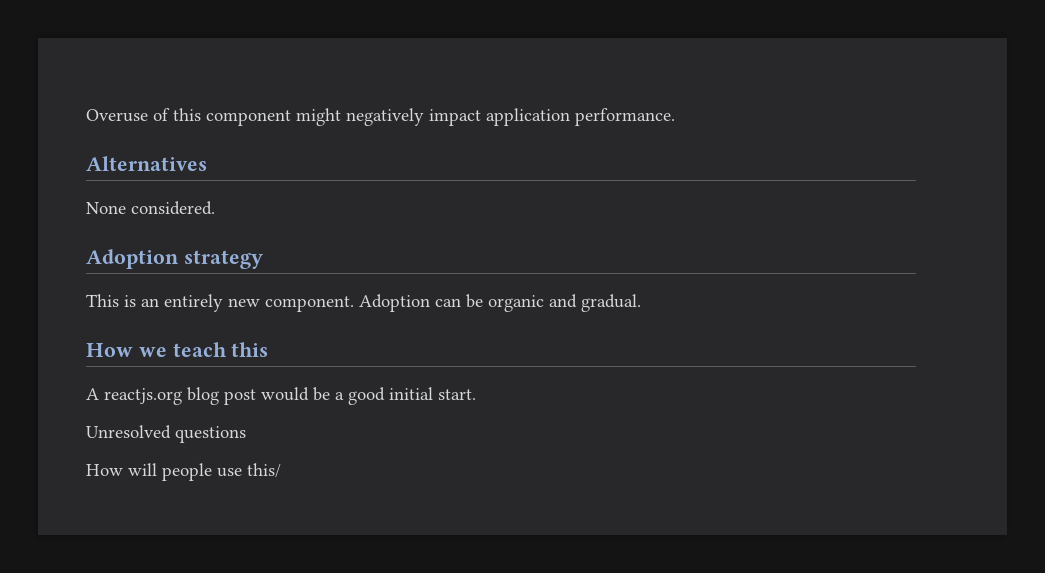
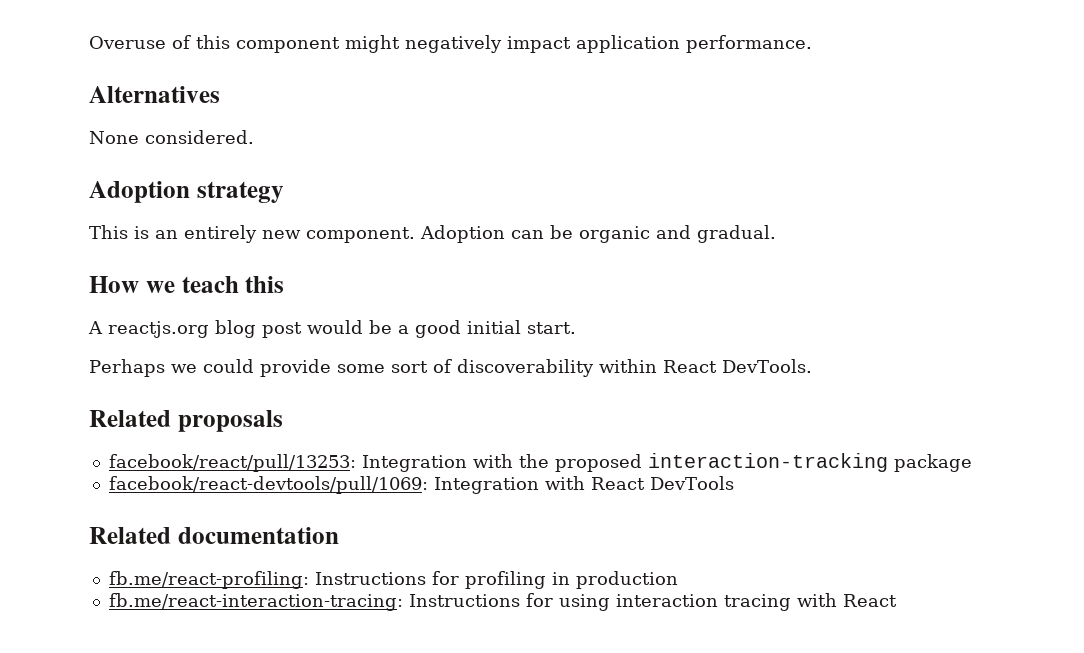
- Unresolved questions
- How will people use this/
+ Perhaps we could provide some sort of discoverability within React DevTools.
+ Related proposals
+ facebook/react/pull/13253: Integration with the proposed interaction-tracking package
+ facebook/react-devtools/pull/1069: Integration with React DevTools
+ Related documentation
+ fb.me/react-profiling: Instructions for profiling in production
+ fb.me/react-interaction-tracing: Instructions for using interaction tracing with React

